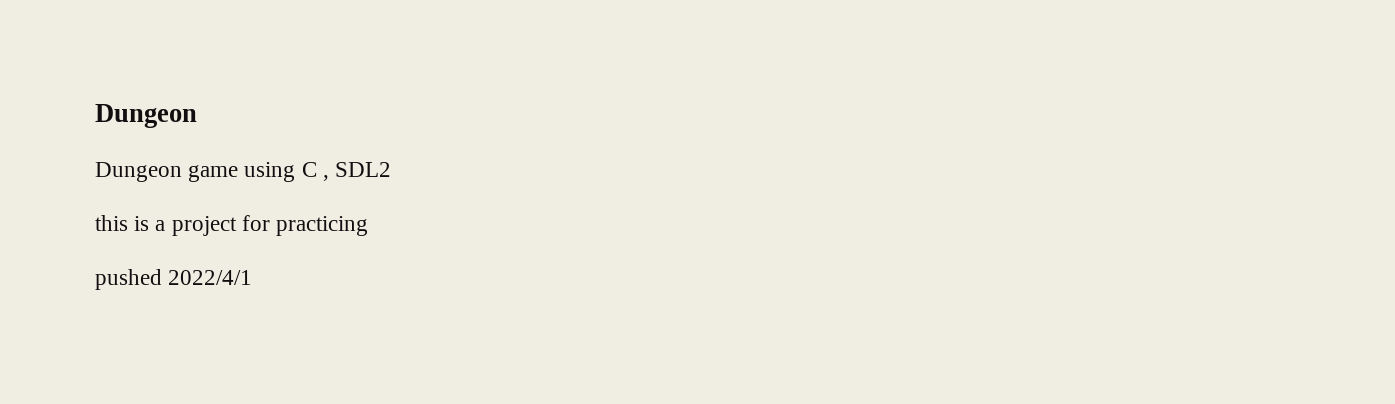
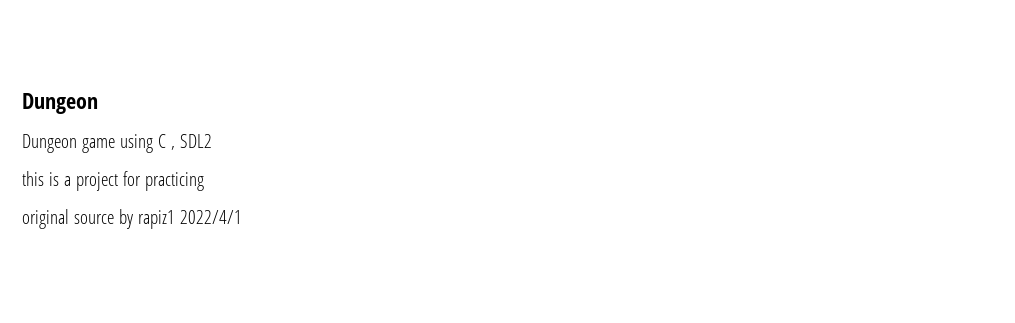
- pushed 2022/4/1
+ original source by rapiz1 2022/4/1

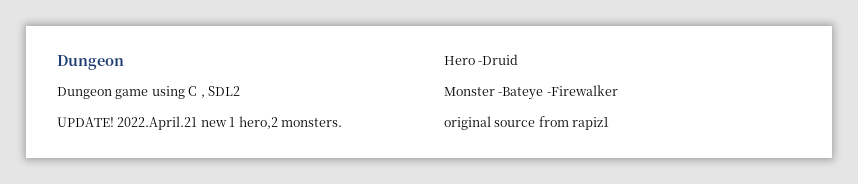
- this is a project for practicing
+ UPDATE! 2022.April.21 new 1 hero,2 monsters.
+ Hero -Druid
+ Monster -Bateye -Firewalker
- original source by rapiz1 2022/4/1
+ original source from rapiz1

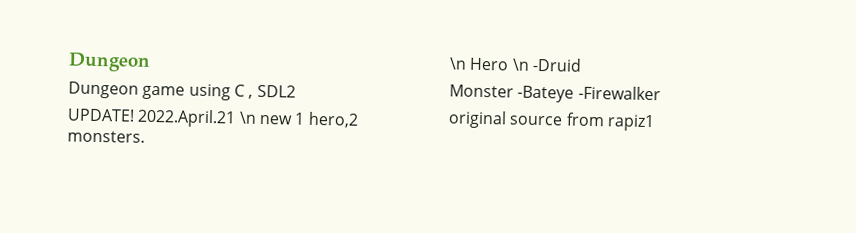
- 2022.April.21 new 1 hero,2 monsters.
+ 2022.April.21 \n new 1 hero,2 monsters.
- Hero -Druid
+ \n Hero \n -Druid

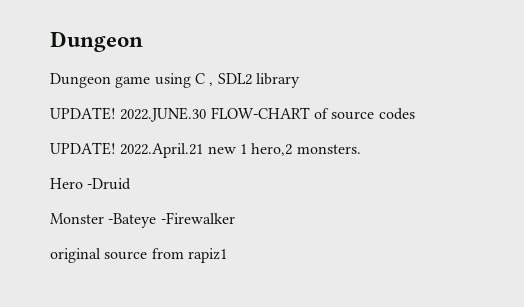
- Dungeon game using C , SDL2
+ Dungeon game using C , SDL2 library
+ UPDATE! 2022.JUNE.30 FLOW-CHART of source codes
- 2022.April.21 \n new 1 hero,2 monsters.
+ 2022.April.21 new 1 hero,2 monsters.
- \n Hero \n -Druid
+ Hero -Druid

